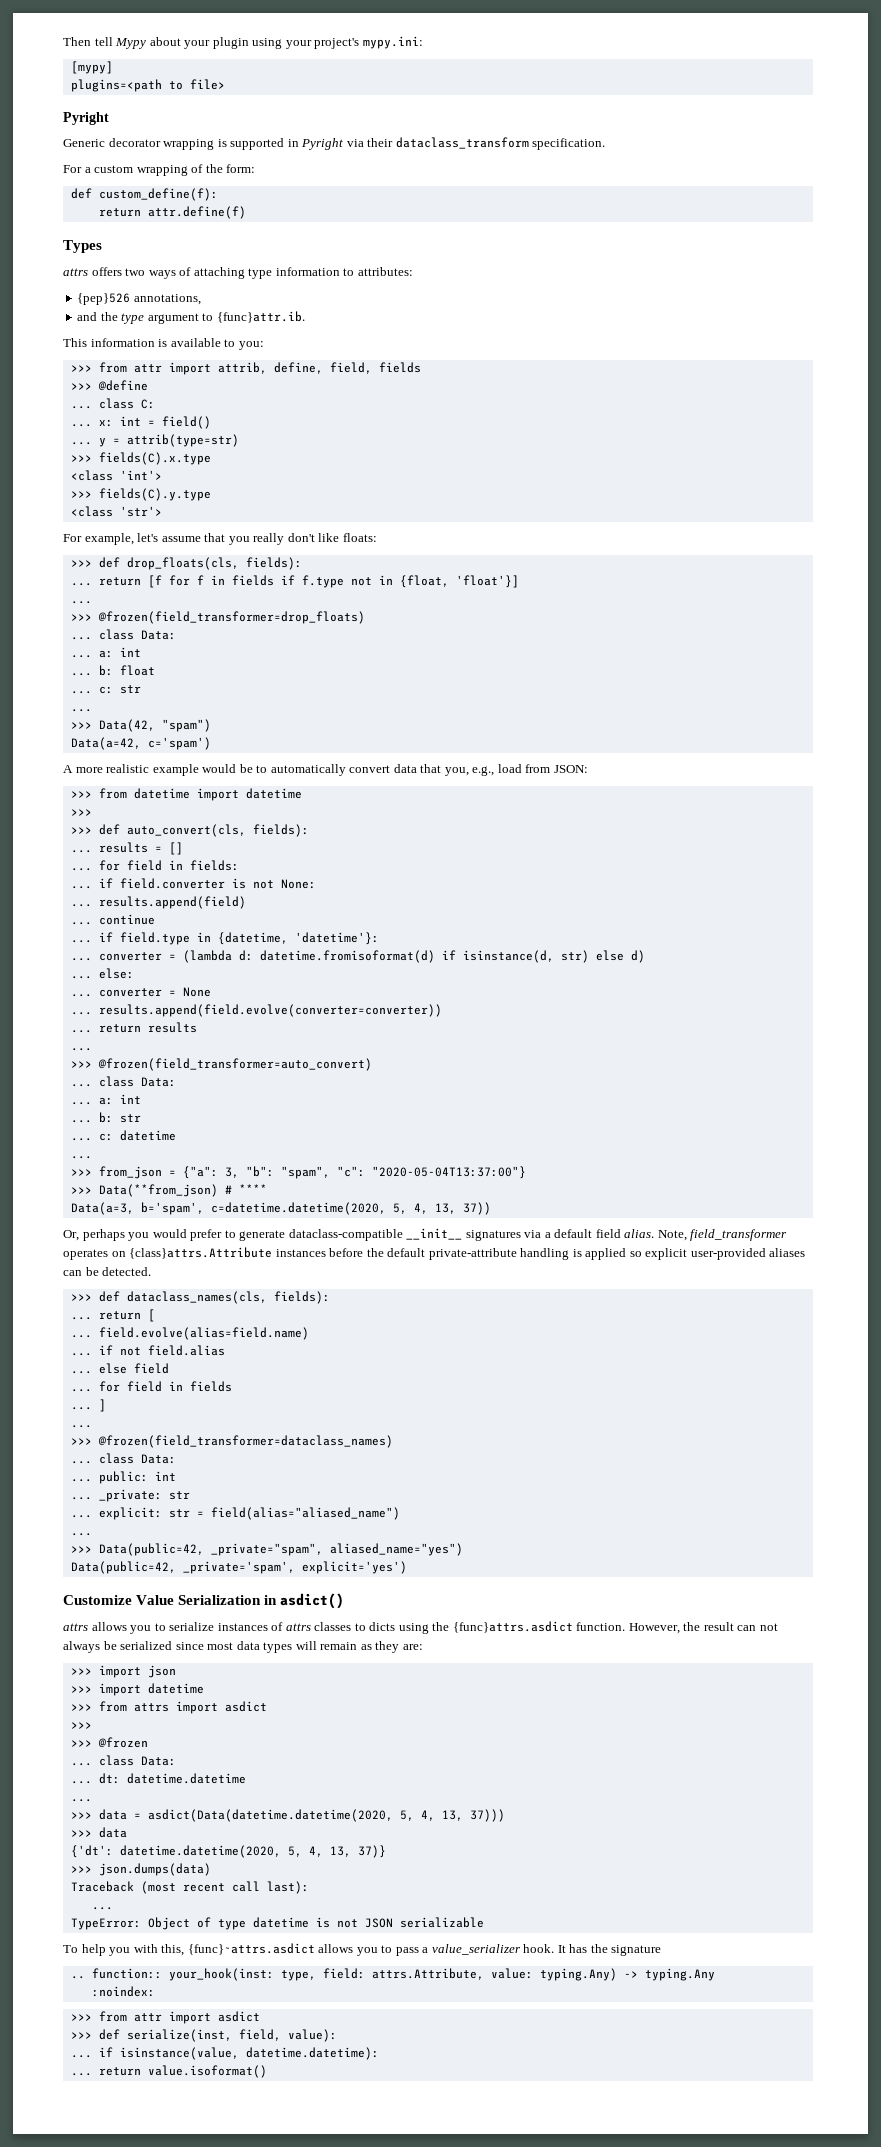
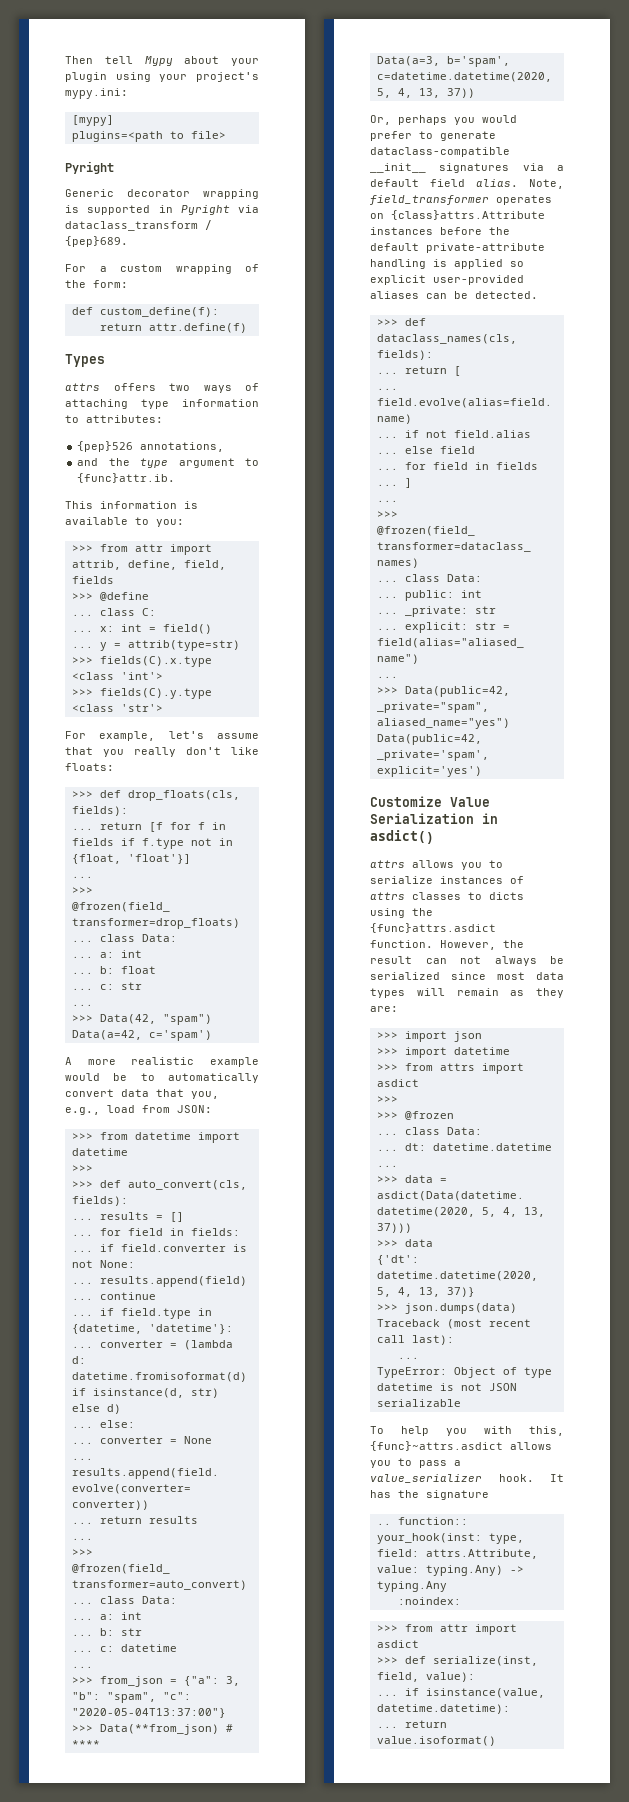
- Generic decorator wrapping is supported in Pyright via their dataclass_transform specification.
+ Generic decorator wrapping is supported in Pyright via dataclass_transform / {pep}689.

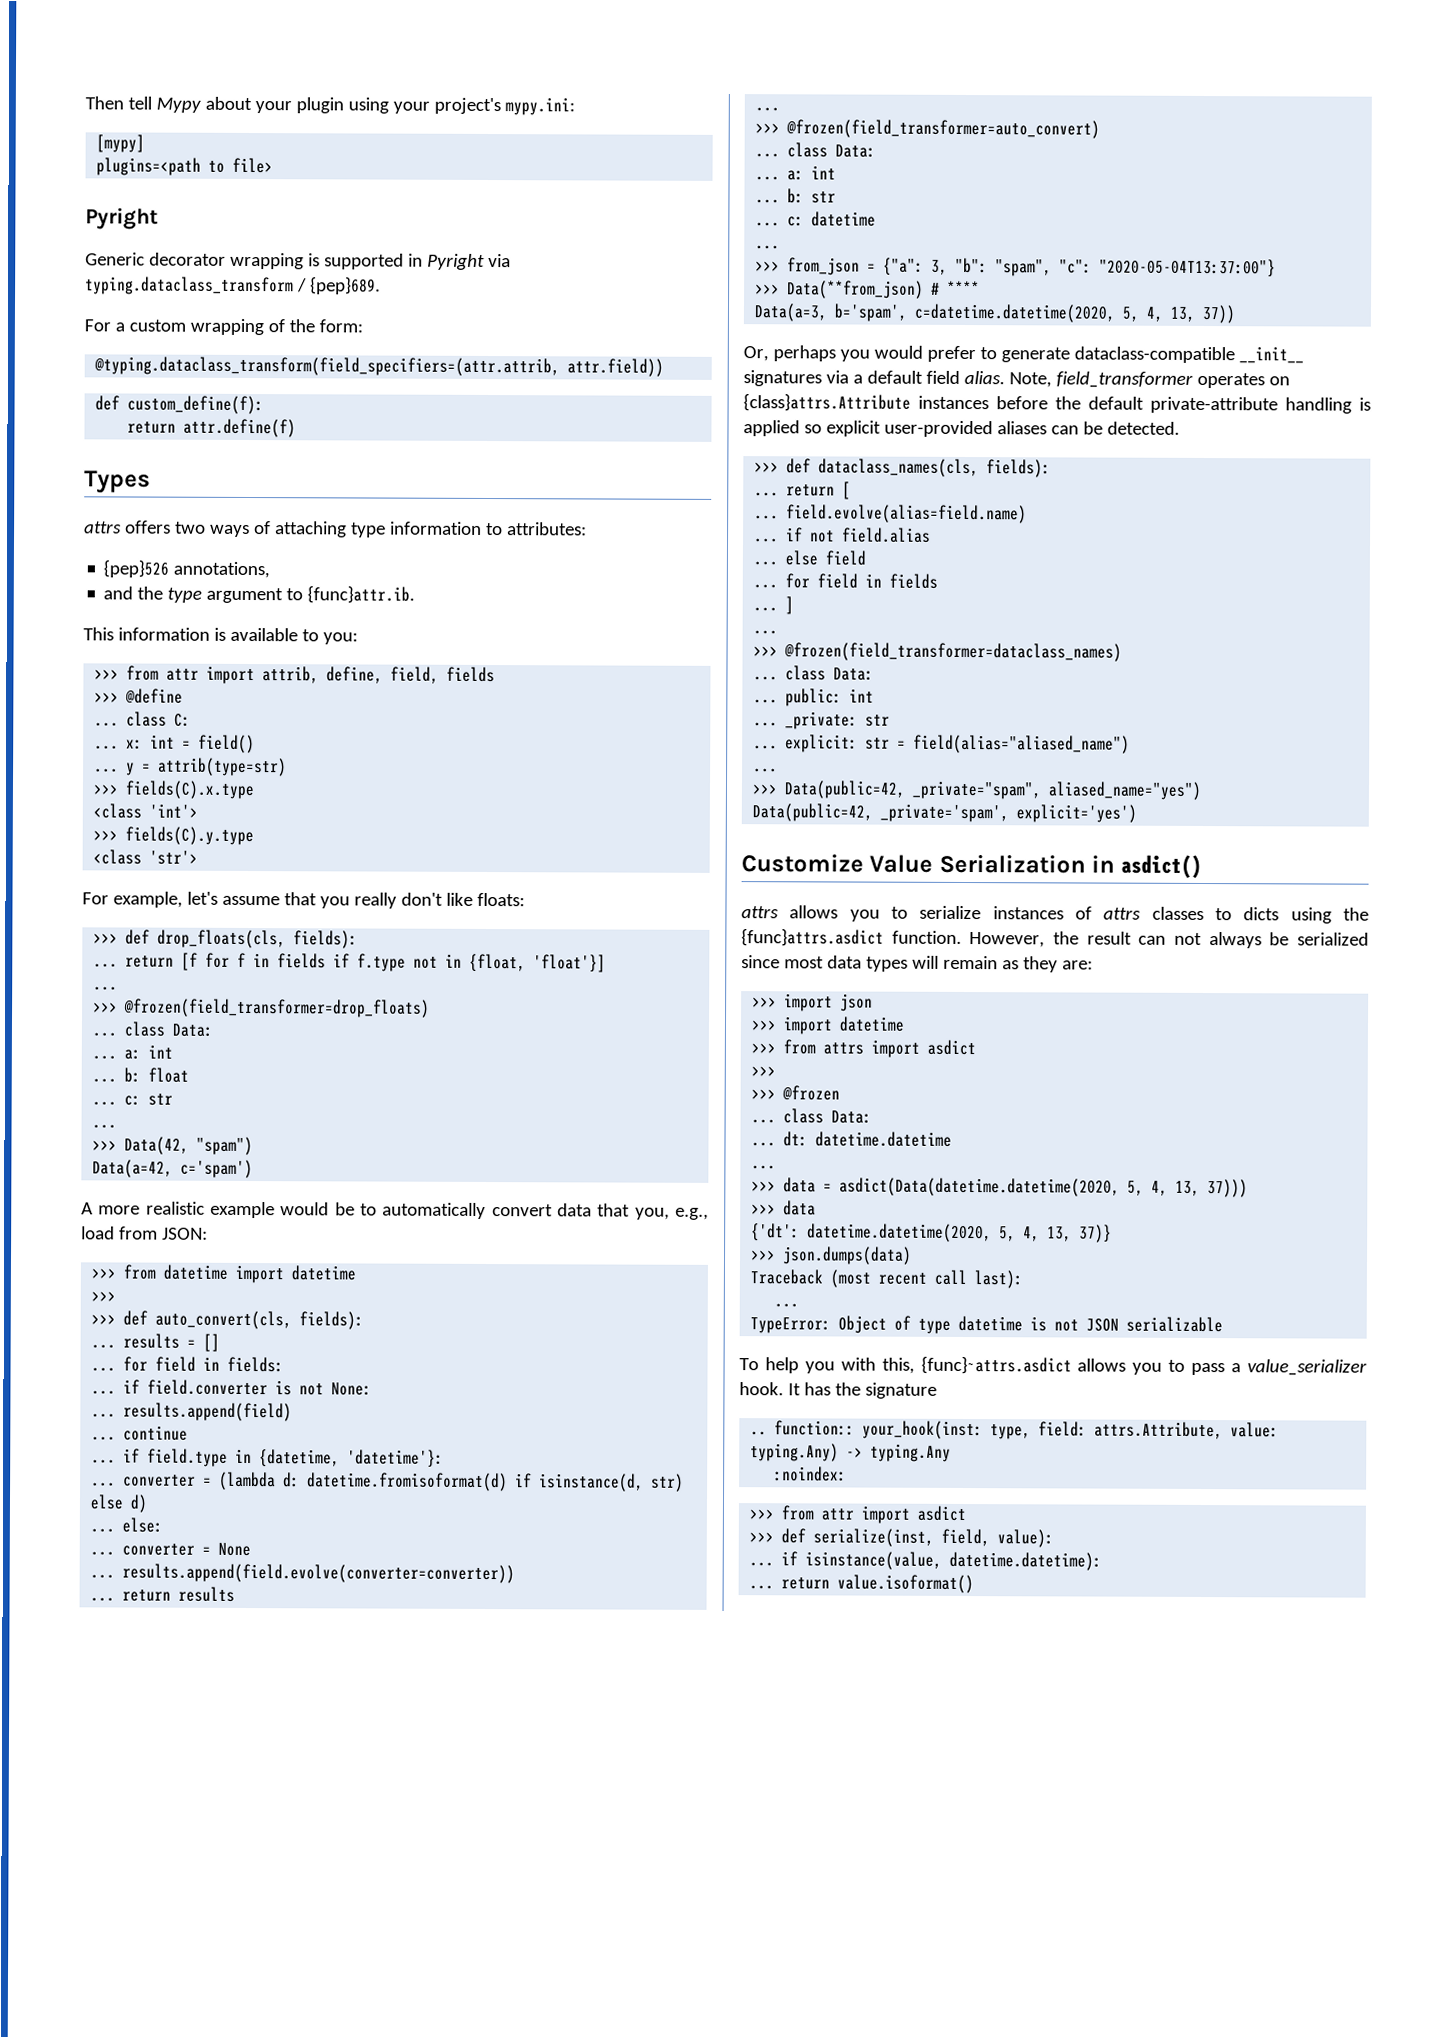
- Generic decorator wrapping is supported in Pyright via dataclass_transform / {pep}689.
+ Generic decorator wrapping is supported in Pyright via typing.dataclass_transform / {pep}689.
+ @typing.dataclass_transform(field_specifiers=(attr.attrib, attr.field))

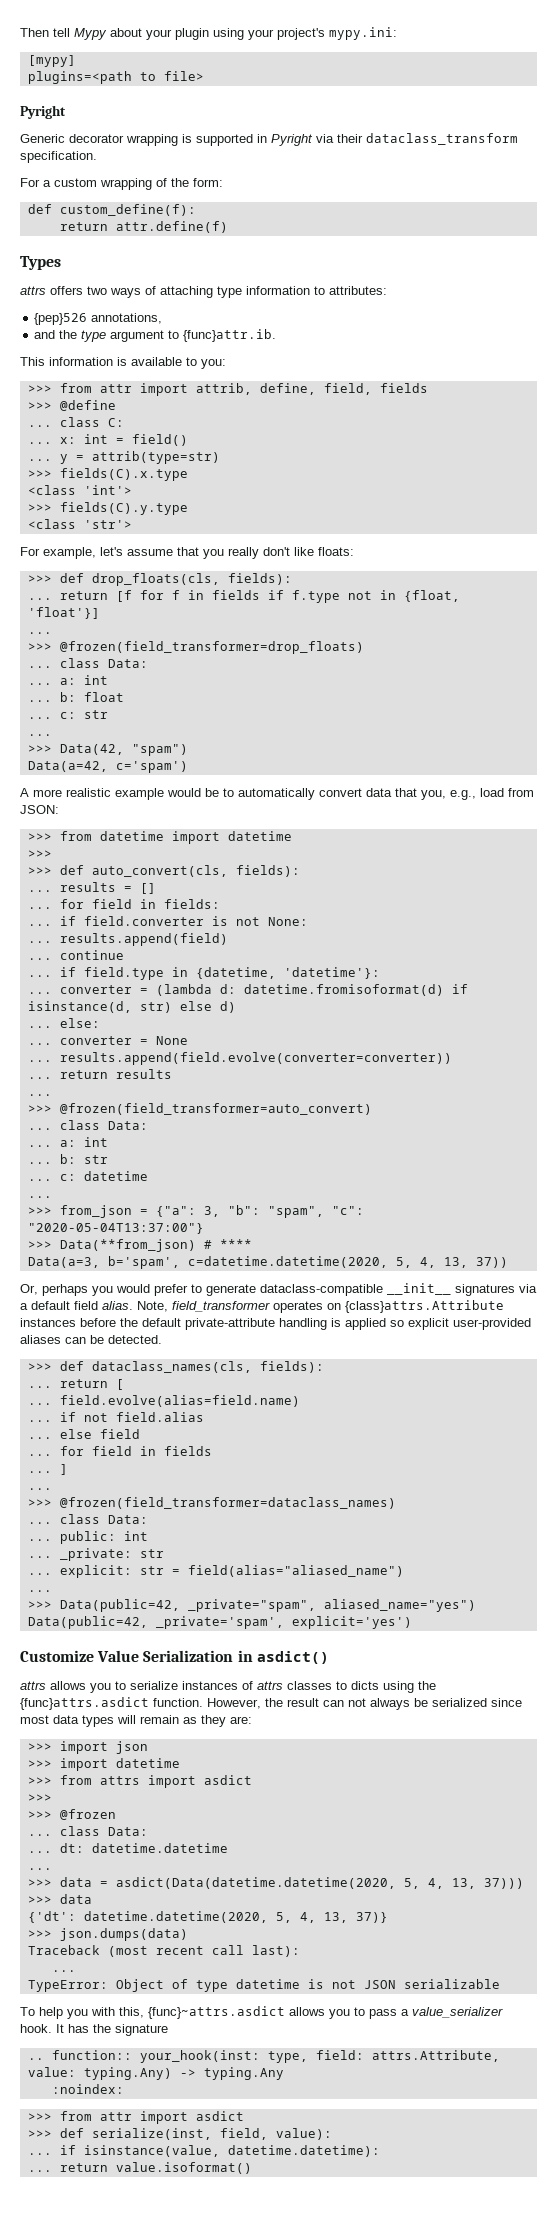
- Generic decorator wrapping is supported in Pyright via typing.dataclass_transform / {pep}689.
+ Generic decorator wrapping is supported in Pyright via their dataclass_transform specification.
- @typing.dataclass_transform(field_specifiers=(attr.attrib, attr.field))

